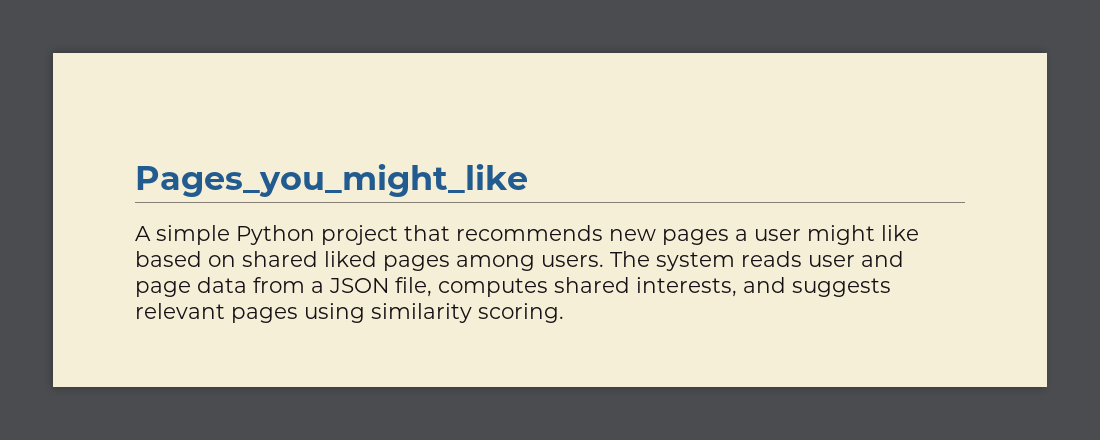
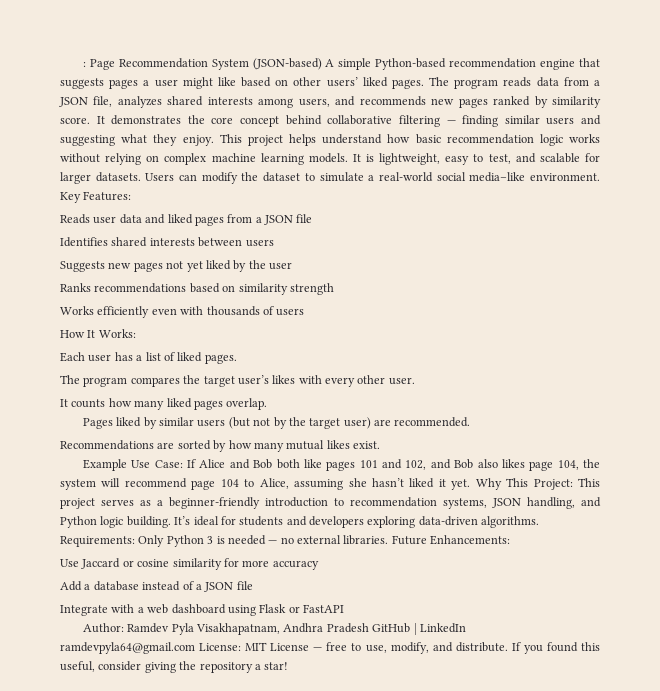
- Pages_you_might_like
- A simple Python project that recommends new pages a user might like based on shared liked pages among users. The system reads user and page data from a JSON file, computes shared interests, and suggests relevant pages using similarity scoring.
+ : Page Recommendation System (JSON-based) A simple Python-based recommendation engine that suggests pages a user might like based on other users’ liked pages. The program reads data from a JSON file, analyzes shared interests among users, and recommends new pages ranked by similarity score. It demonstrates the core concept behind collaborative filtering — finding similar users and suggesting what they enjoy. This project helps understand how basic recommendation logic works without relying on complex machine learning models. It is lightweight, easy to test, and scalable for larger datasets. Users can modify the dataset to simulate a real-world social media–like environment. Key Features:
+ Reads user data and liked pages from a JSON file
+ Identifies shared interests between users
+ Suggests new pages not yet liked by the user
+ Ranks recommendations based on similarity strength
+ Works efficiently even with thousands of users
+ How It Works:
+ Each user has a list of liked pages.
+ The program compares the target user’s likes with every other user.
+ It counts how many liked pages overlap.
+ Pages liked by similar users (but not by the target user) are recommended.
+ Recommendations are sorted by how many mutual likes exist.
+ Example Use Case: If Alice and Bob both like pages 101 and 102, and Bob also likes page 104, the system will recommend page 104 to Alice, assuming she hasn’t liked it yet. Why This Project: This project serves as a beginner-friendly introduction to recommendation systems, JSON handling, and Python logic building. It’s ideal for students and developers exploring data-driven algorithms. Requirements: Only Python 3 is needed — no external libraries. Future Enhancements:
+ Use Jaccard or cosine similarity for more accuracy
+ Add a database instead of a JSON file
+ Integrate with a web dashboard using Flask or FastAPI
+ Author: Ramdev Pyla Visakhapatnam, Andhra Pradesh GitHub | LinkedIn ramdevpyla64@gmail.com License: MIT License — free to use, modify, and distribute. If you found this useful, consider giving the repository a star!

